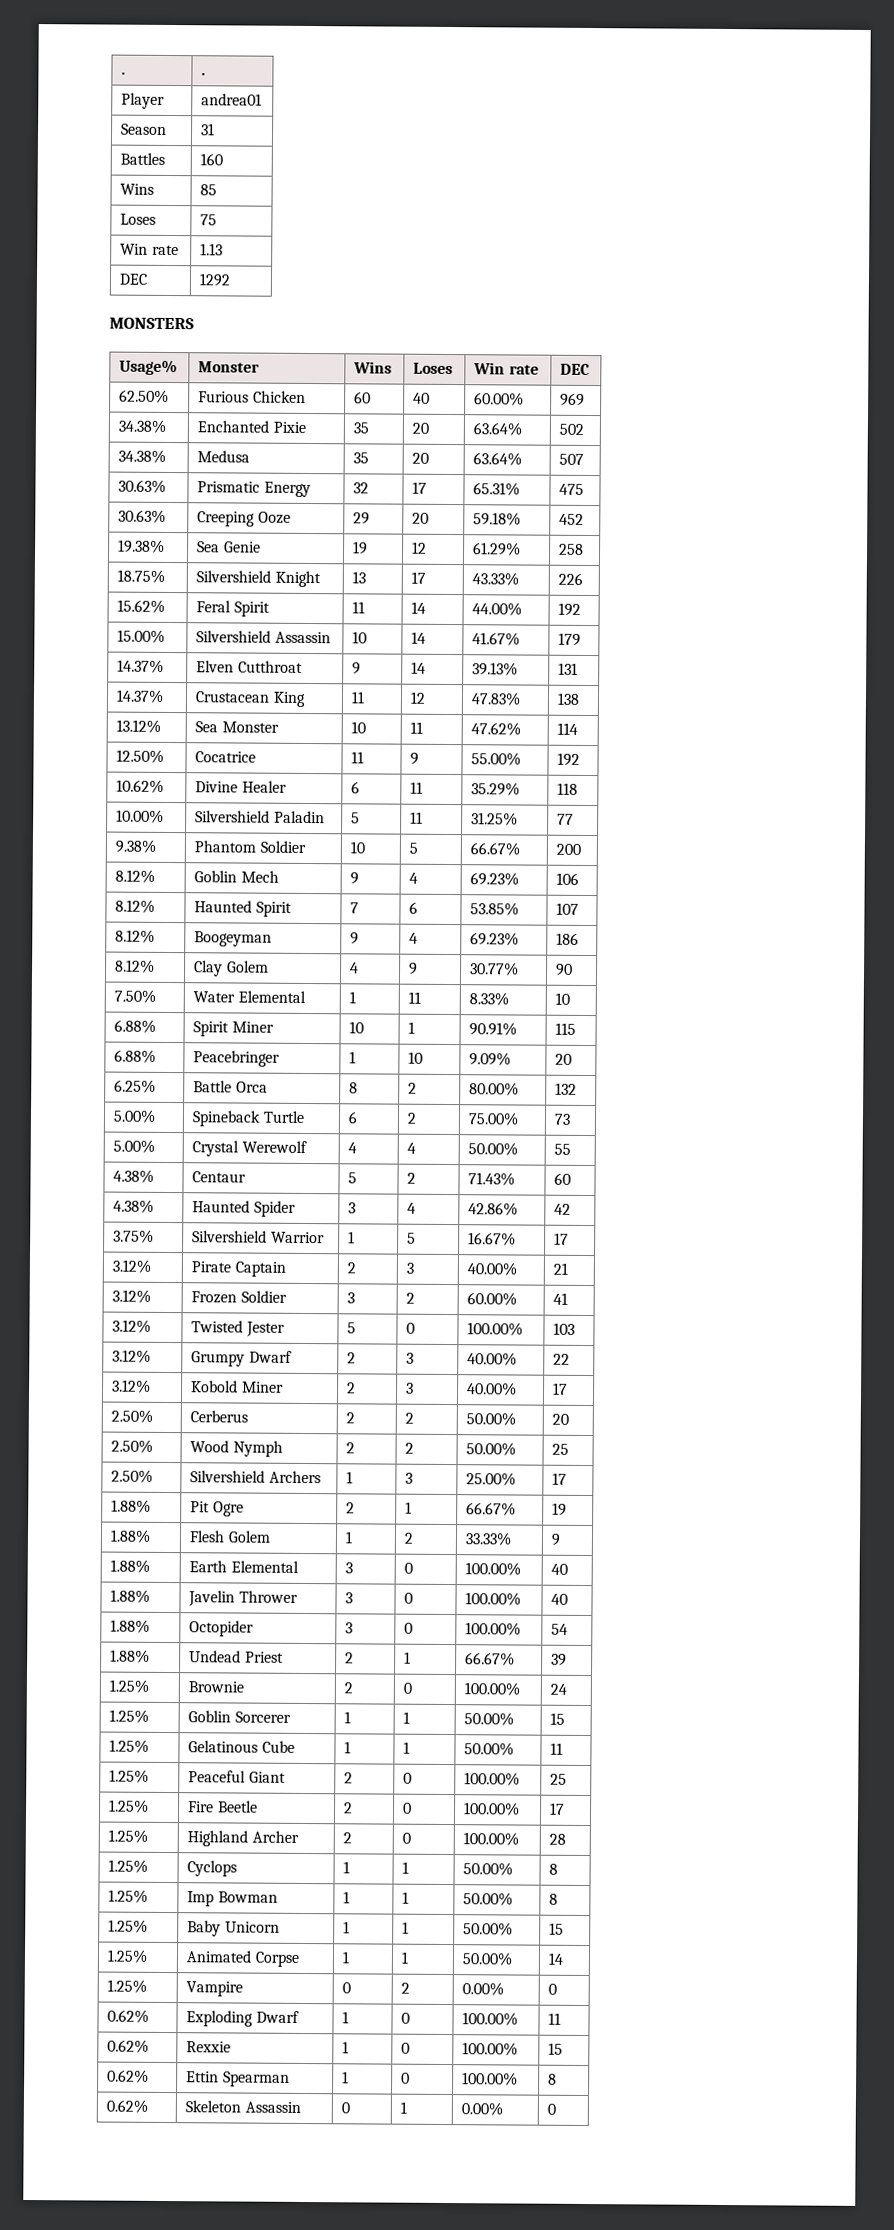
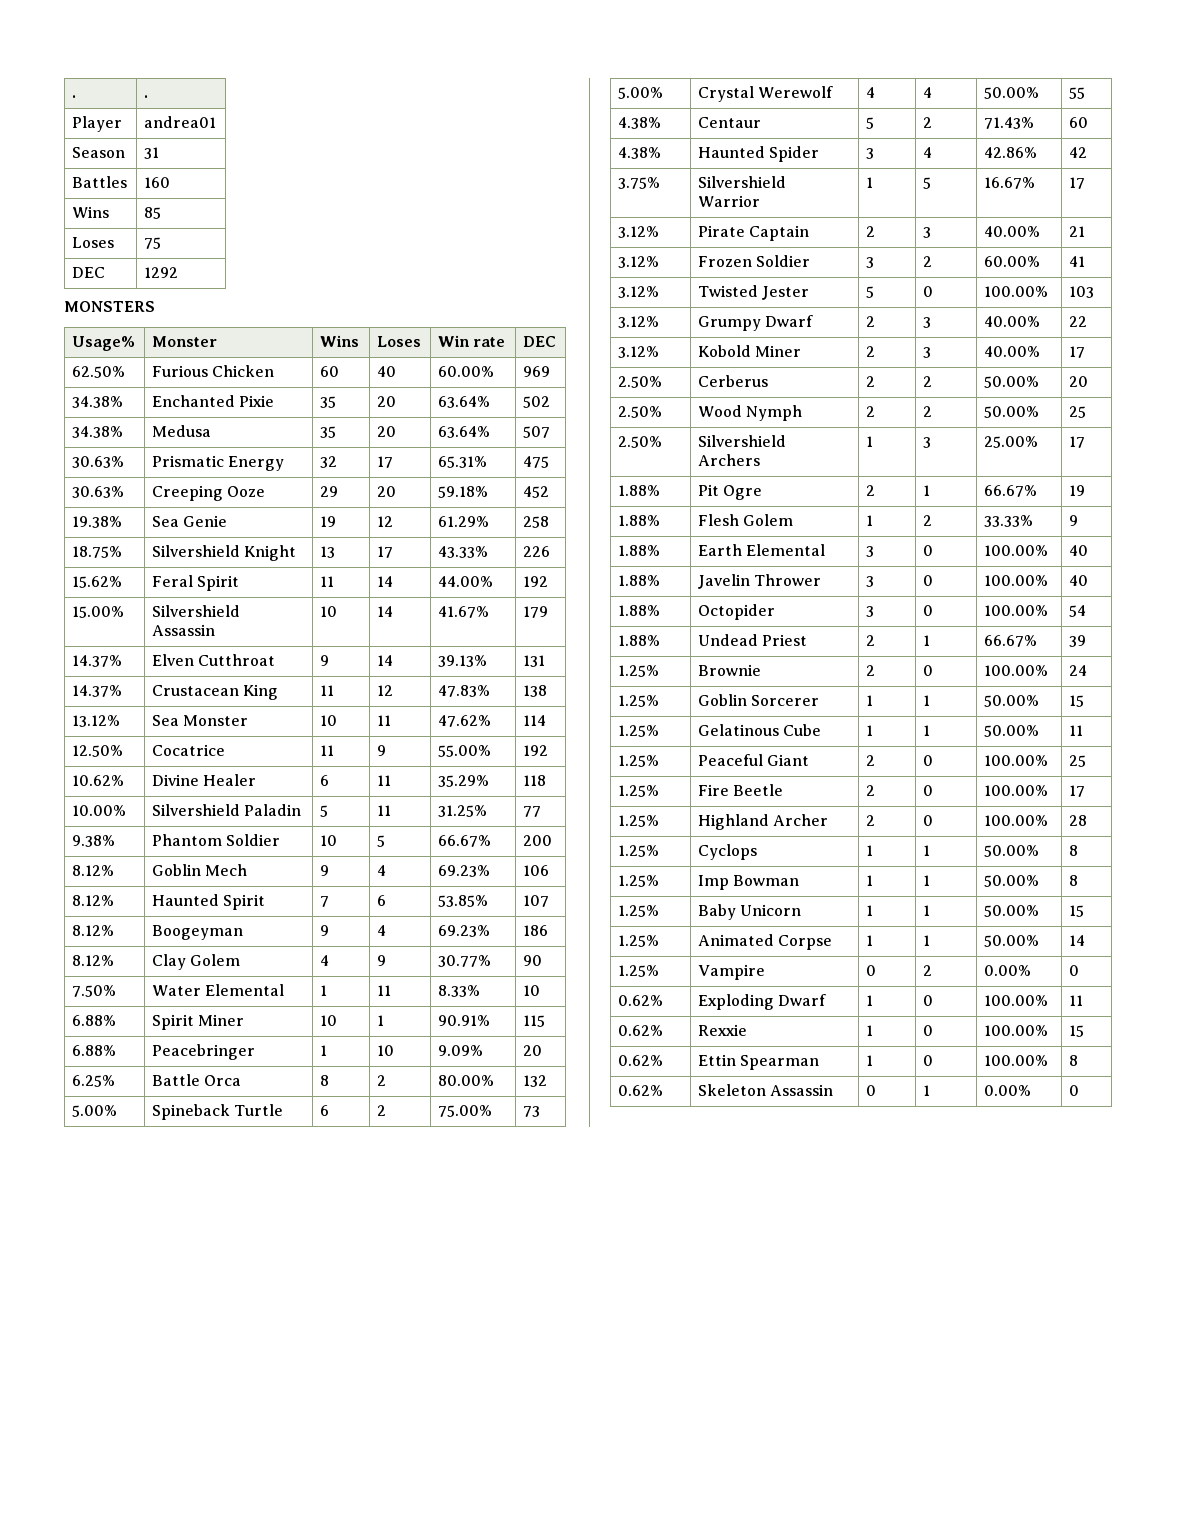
- Win rate | 1.13

